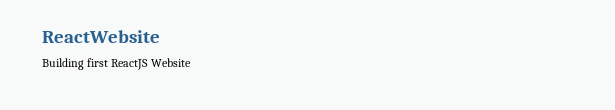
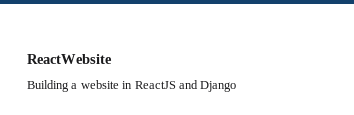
- Building first ReactJS Website
+ Building a website in ReactJS and Django

